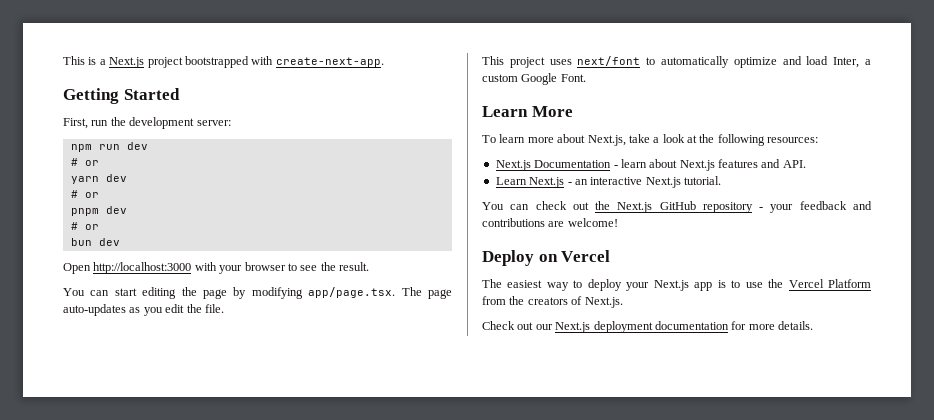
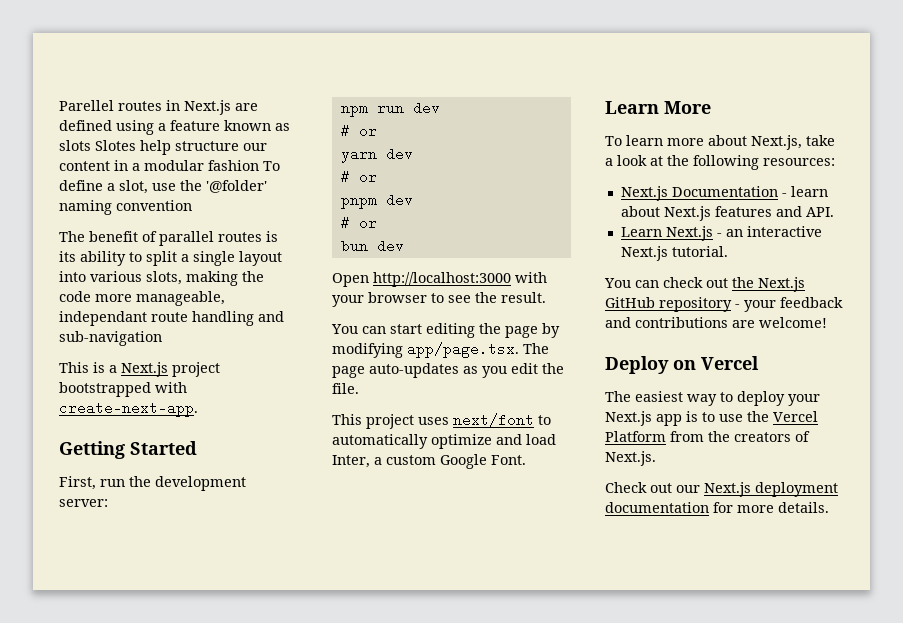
+ Parellel routes in Next.js are defined using a feature known as slots Slotes help structure our content in a modular fashion To define a slot, use the '@folder' naming convention
+ The benefit of parallel routes is its ability to split a single layout into various slots, making the code more manageable, independant route handling and sub-navigation

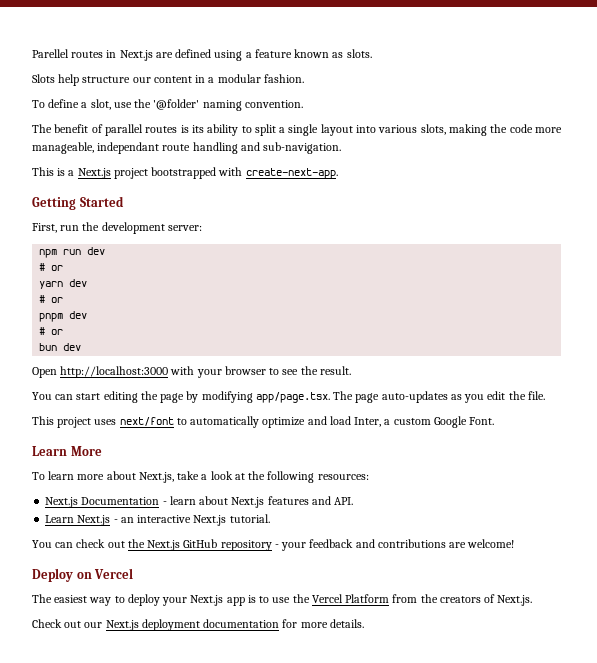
- Parellel routes in Next.js are defined using a feature known as slots Slotes help structure our content in a modular fashion To define a slot, use the '@folder' naming convention
+ Parellel routes in Next.js are defined using a feature known as slots.
+ Slots help structure our content in a modular fashion.
+ To define a slot, use the '@folder' naming convention.
- The benefit of parallel routes is its ability to split a single layout into various slots, making the code more manageable, independant route handling and sub-navigation
+ The benefit of parallel routes is its ability to split a single layout into various slots, making the code more manageable, independant route handling and sub-navigation.

